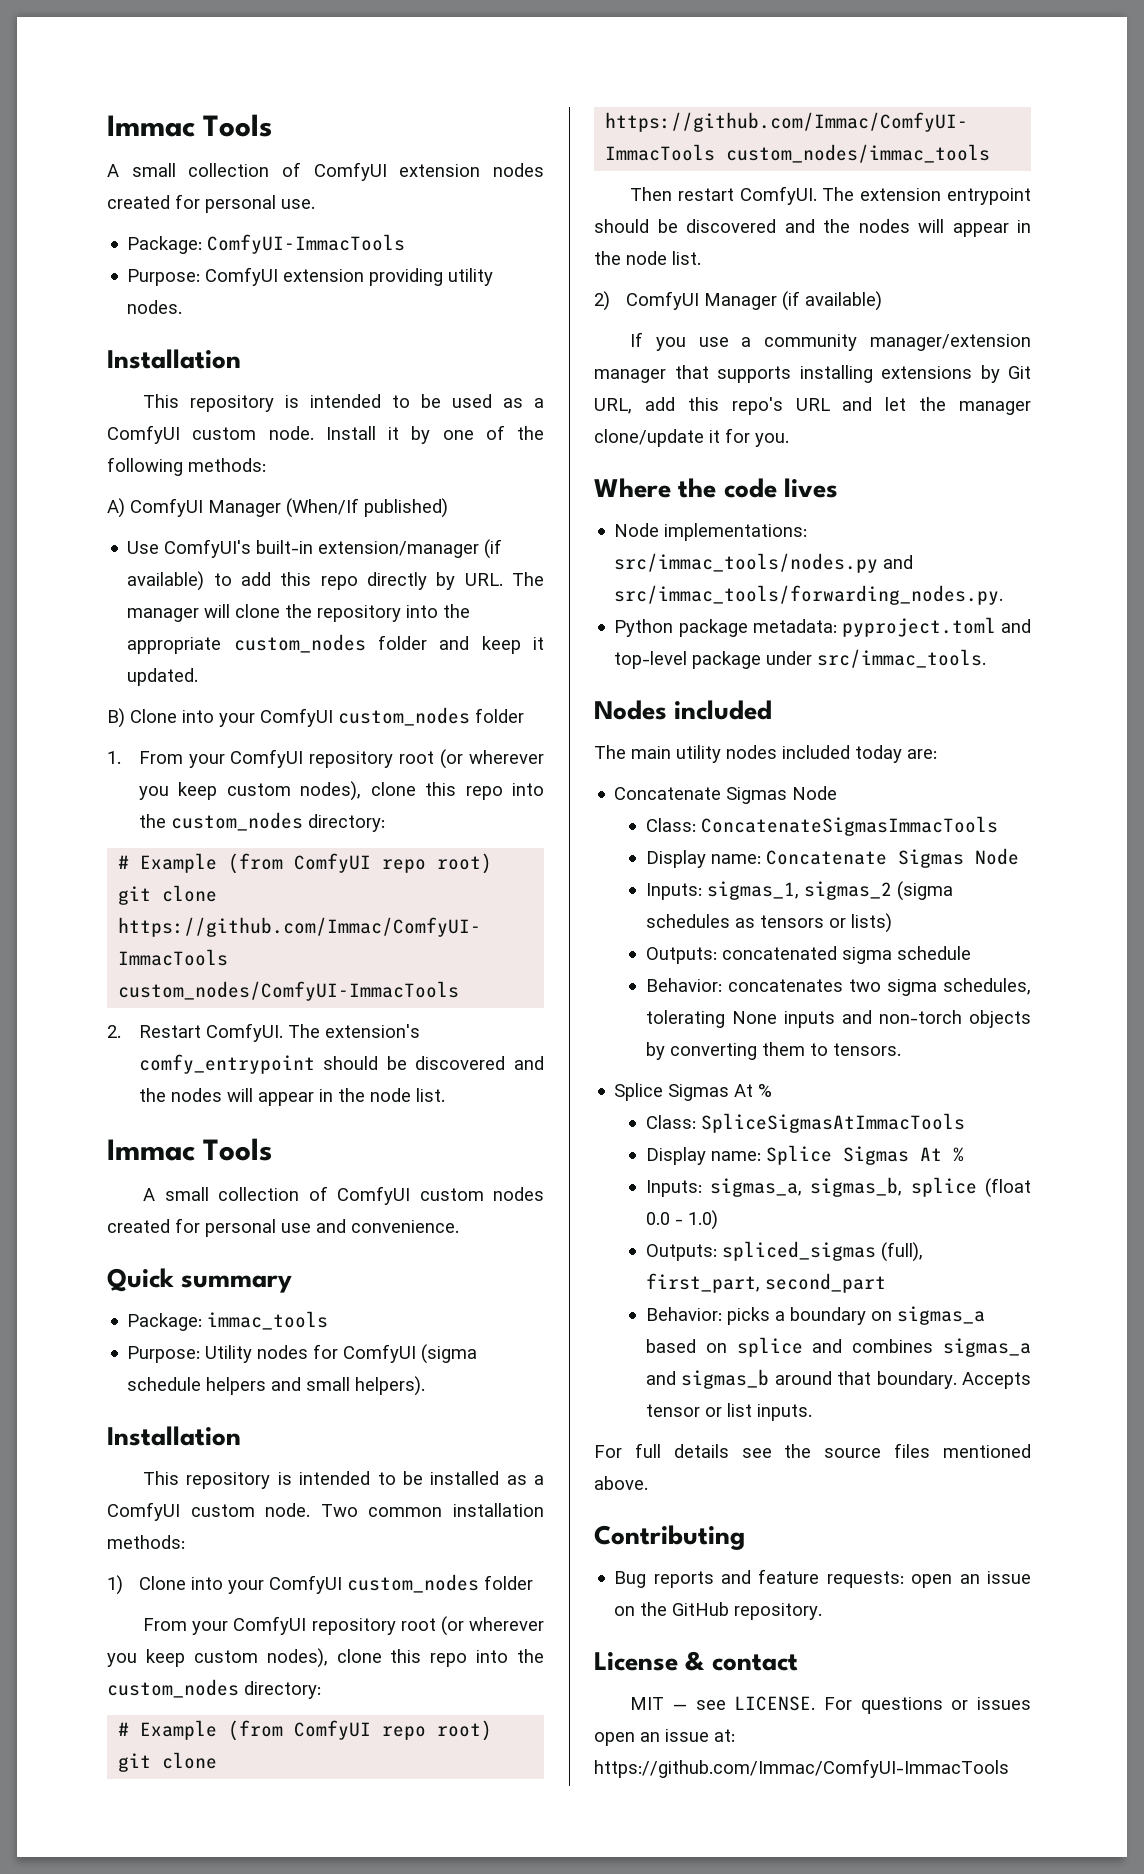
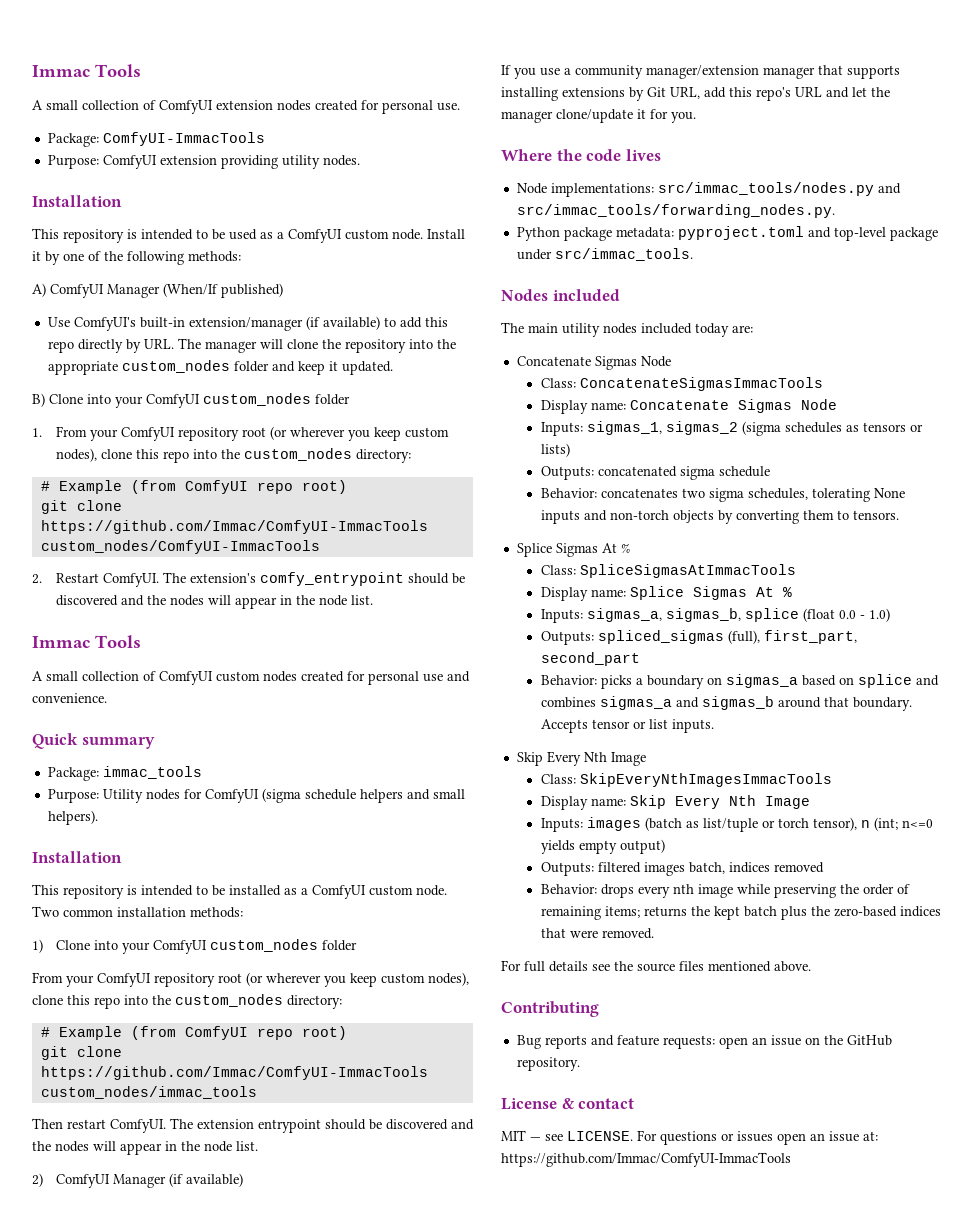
  Accepts tensor or list inputs.
+ Skip Every Nth Image
+ Class: SkipEveryNthImagesImmacTools
+ Display name: Skip Every Nth Image
+ Inputs: images (batch as list/tuple or torch tensor), n (int; n<=0 yields empty output)
+ Outputs: filtered images batch, indices removed
+ Behavior: drops every nth image while preserving the order of remaining items; returns the kept batch plus the zero-based indices that were removed.

